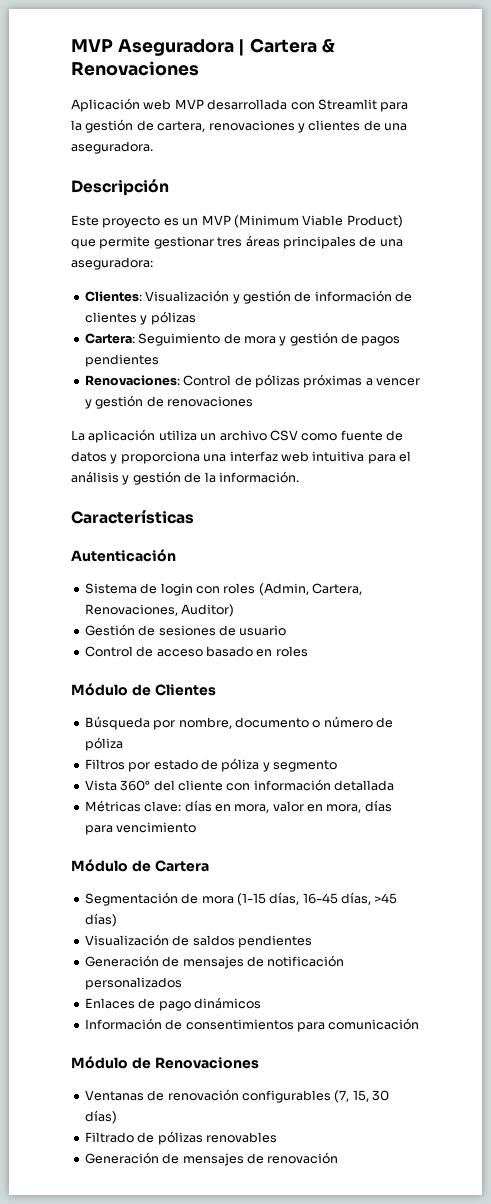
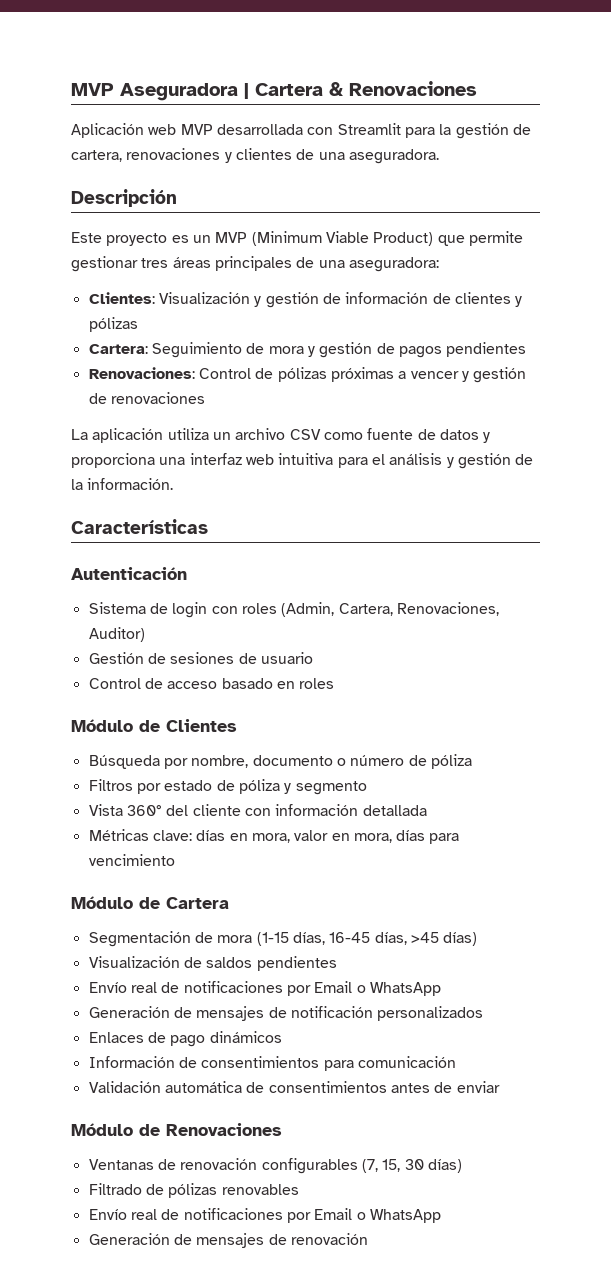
  Visualización de saldos pendientes
+ Envío real de notificaciones por Email o WhatsApp
+ Validación automática de consentimientos antes de enviar
  Filtrado de pólizas renovables
+ Envío real de notificaciones por Email o WhatsApp

